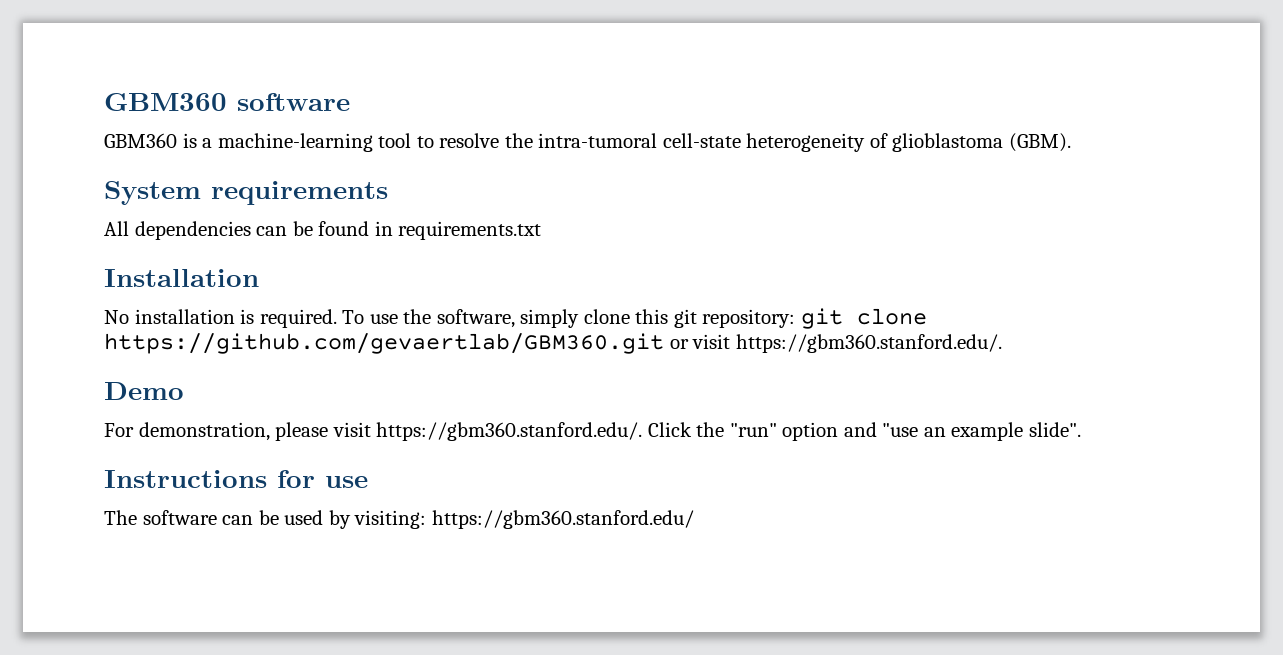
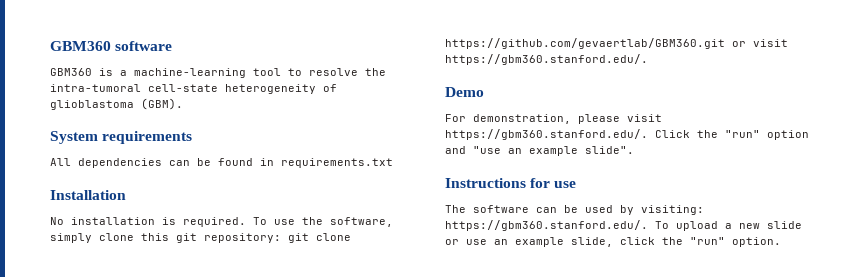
- The software can be used by visiting: https://gbm360.stanford.edu/
+ The software can be used by visiting: https://gbm360.stanford.edu/. To upload a new slide or use an example slide, click the "run" option.

